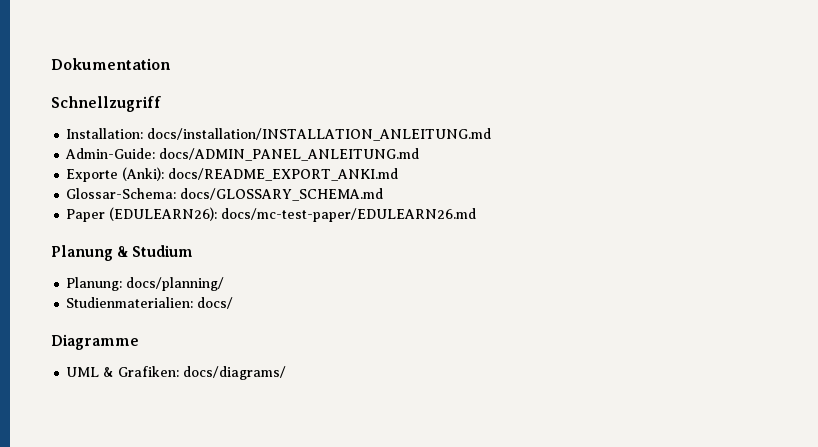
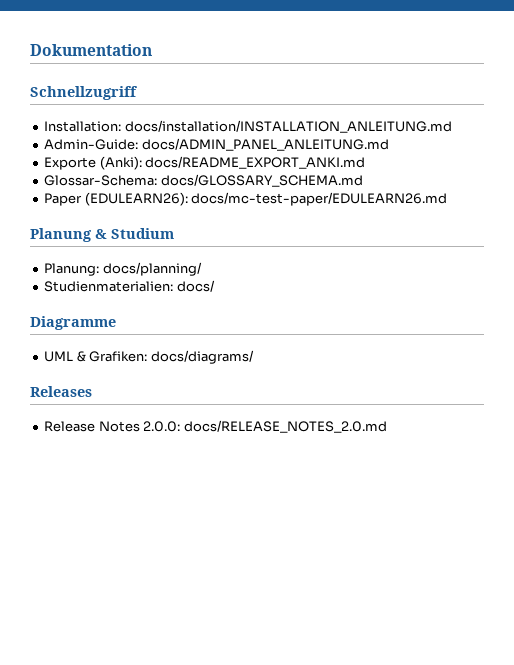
+ Releases
+ Release Notes 2.0.0: docs/RELEASE_NOTES_2.0.md

